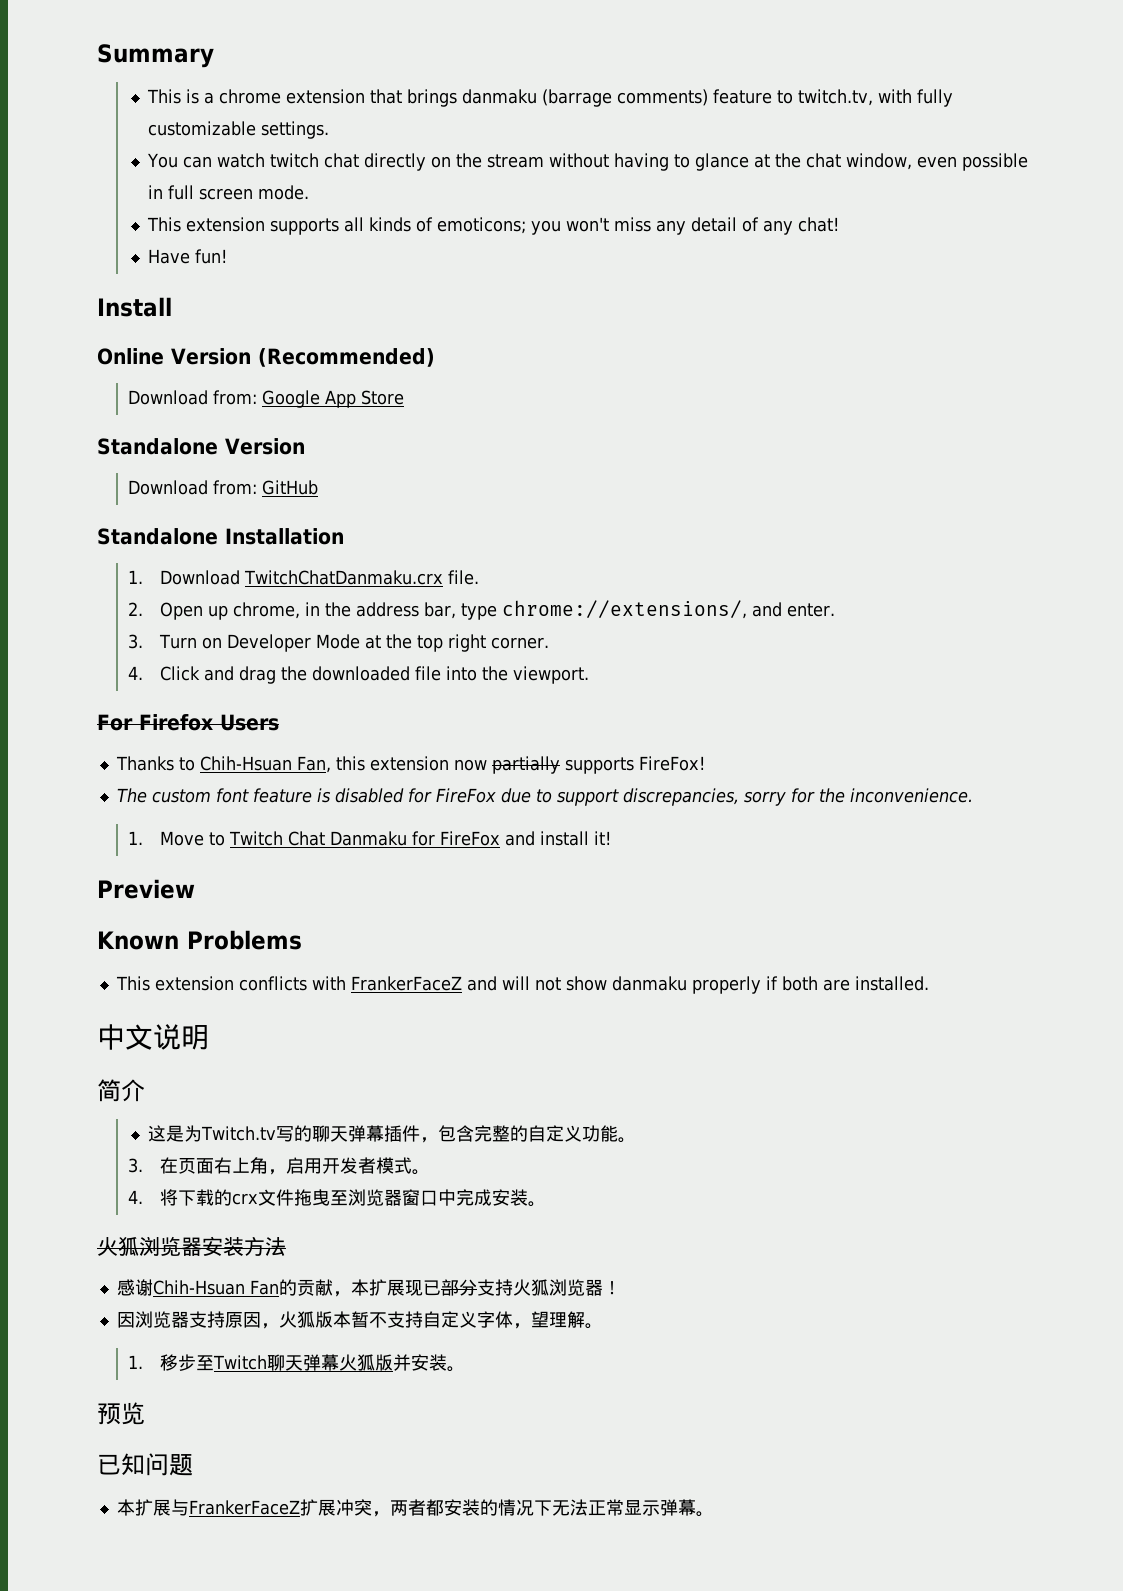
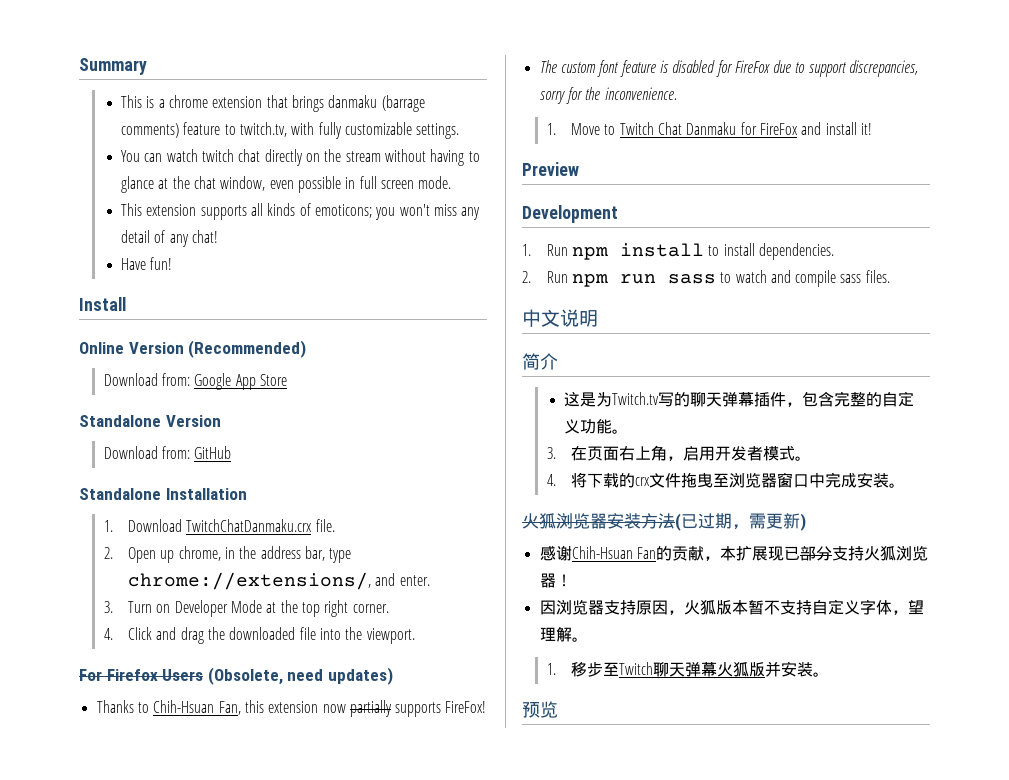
- For Firefox Users
+ For Firefox Users (Obsolete, need updates)
- Known Problems
- This extension conflicts with FrankerFaceZ and will not show danmaku properly if both are installed.
+ Development
+ 1. Run npm install to install dependencies.
+ 2. Run npm run sass to watch and compile sass files.
- 火狐浏览器安装方法
+ 火狐浏览器安装方法(已过期，需更新)
- 已知问题
- 本扩展与FrankerFaceZ扩展冲突，两者都安装的情况下无法正常显示弹幕。

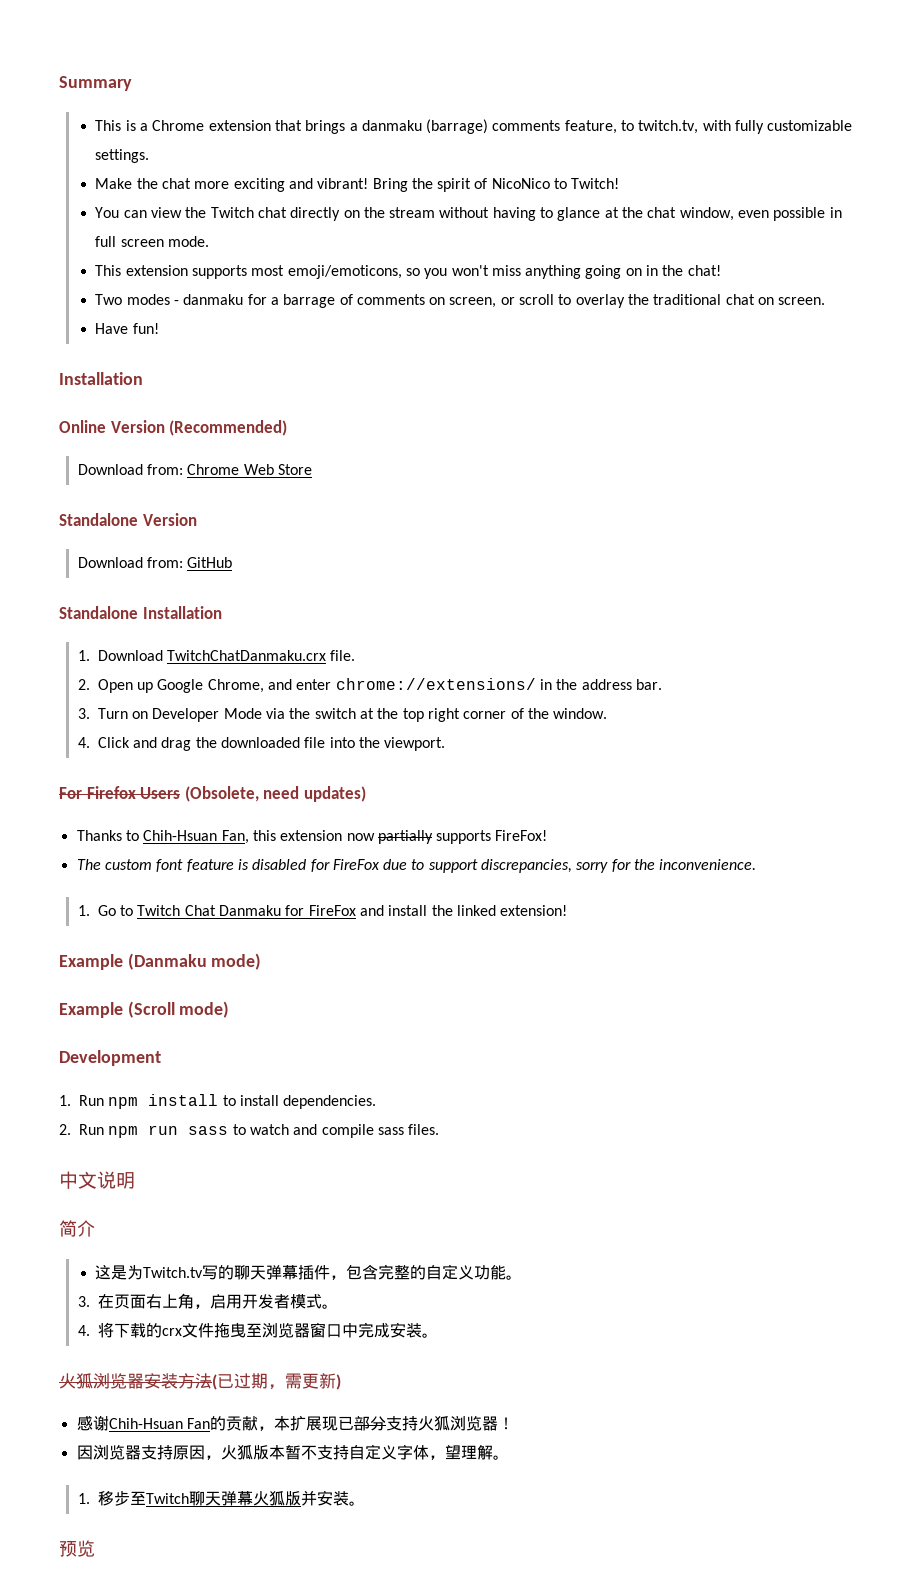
- This is a chrome extension that brings danmaku (barrage comments) feature to twitch.tv, with fully customizable settings.
+ This is a Chrome extension that brings a danmaku (barrage) comments feature, to twitch.tv, with fully customizable settings.
+ Make the chat more exciting and vibrant! Bring the spirit of NicoNico to Twitch!
- You can watch twitch chat directly on the stream without having to glance at the chat window, even possible in full screen mode.
+ You can view the Twitch chat directly on the stream without having to glance at the chat window, even possible in full screen mode.
- This extension supports all kinds of emoticons; you won't miss any detail of any chat!
+ This extension supports most emoji/emoticons, so you won't miss anything going on in the chat!
+ Two modes - danmaku for a barrage of comments on screen, or scroll to overlay the traditional chat on screen.
  Have fun!
- Install
+ Installation
- Download from: Google App Store
+ Download from: Chrome Web Store
- 2. Open up chrome, in the address bar, type chrome://extensions/, and enter.
+ 2. Open up Google Chrome, and enter chrome://extensions/ in the address bar.
- 3. Turn on Developer Mode at the top right corner.
+ 3. Turn on Developer Mode via the switch at the top right corner of the window.
- 1. Move to Twitch Chat Danmaku for FireFox and install it!
- Preview
+ 1. Go to Twitch Chat Danmaku for FireFox and install the linked extension!
+ Example (Danmaku mode)
+ Example (Scroll mode)

